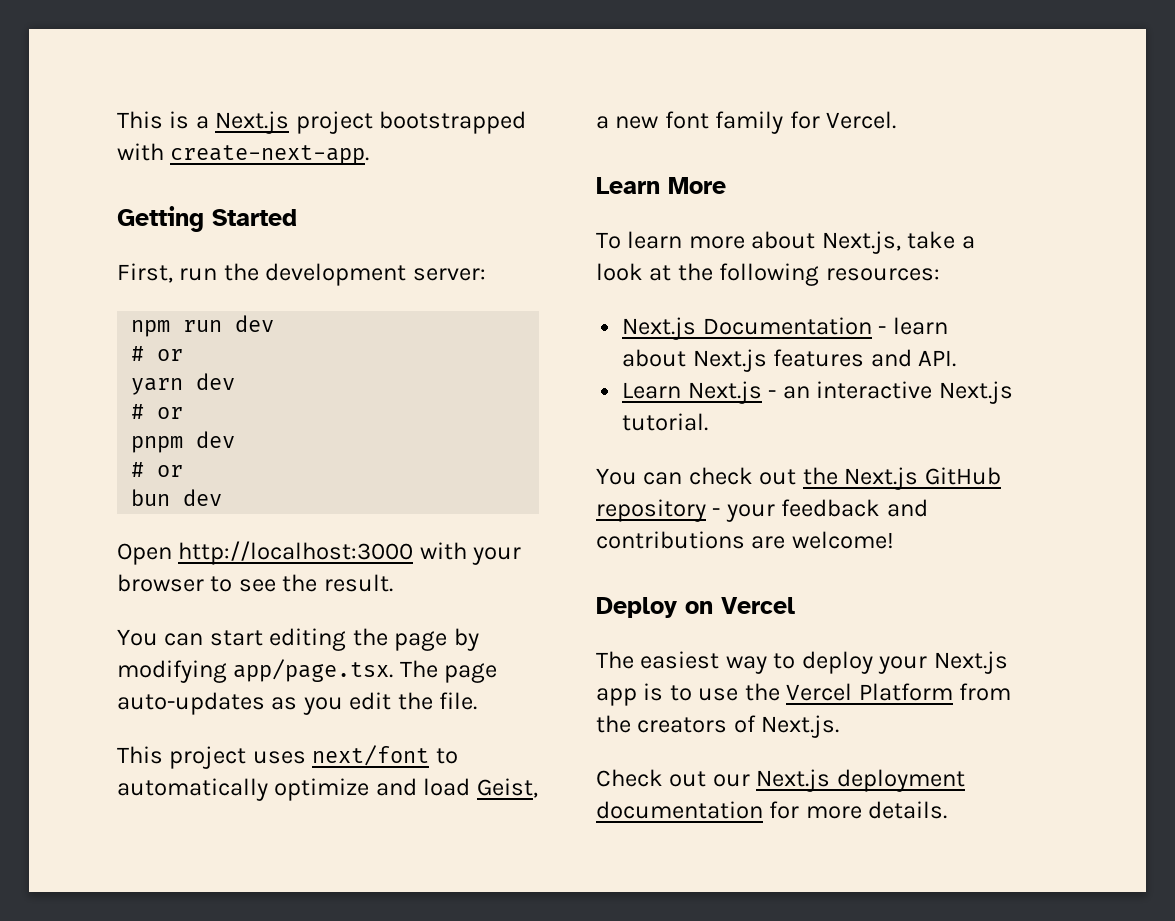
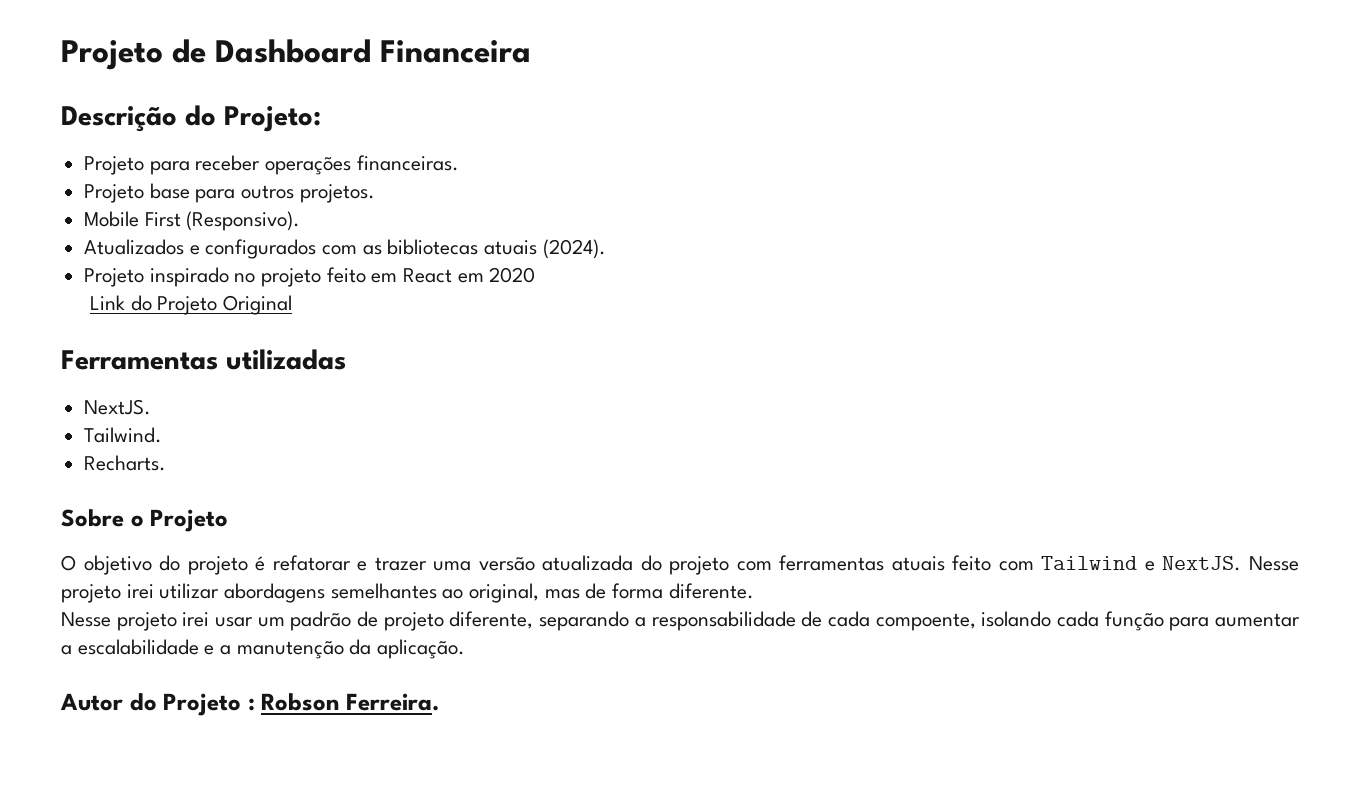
- This is a Next.js project bootstrapped with create-next-app.
- Getting Started
- First, run the development server:
- npm run dev
- # or
- yarn dev
- # or
- pnpm dev
- # or
- bun dev
- Open http://localhost:3000 with your browser to see the result.
- You can start editing the page by modifying app/page.tsx. The page auto-updates as you edit the file.
- This project uses next/font to automatically optimize and load Geist, a new font family for Vercel.
- Learn More
- To learn more about Next.js, take a look at the following resources:
- Next.js Documentation - learn about Next.js features and API.
- Learn Next.js - an interactive Next.js tutorial.
- You can check out the Next.js GitHub repository - your feedback and contributions are welcome!
- Deploy on Vercel
- The easiest way to deploy your Next.js app is to use the Vercel Platform from the creators of Next.js.
- Check out our Next.js deployment documentation for more details.
+ Projeto de Dashboard Financeira
+ Descrição do Projeto:
+ Projeto para receber operações financeiras.
+ Projeto base para outros projetos.
+ Mobile First (Responsivo).
+ Atualizados e configurados com as bibliotecas atuais (2024).
+ Projeto inspirado no projeto feito em React em 2020
+ Link do Projeto Original
+ Ferramentas utilizadas
+ NextJS.
+ Tailwind.
+ Recharts.
+ Sobre o Projeto
+ O objetivo do projeto é refatorar e trazer uma versão atualizada do projeto com ferramentas atuais feito com Tailwind e NextJS. Nesse projeto irei utilizar abordagens semelhantes ao original, mas de forma diferente.
+ Nesse projeto irei usar um padrão de projeto diferente, separando a responsabilidade de cada compoente, isolando cada função para aumentar a escalabilidade e a manutenção da aplicação.
+ Autor do Projeto : Robson Ferreira.

